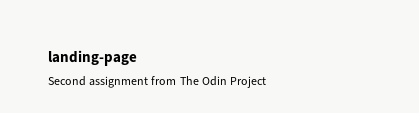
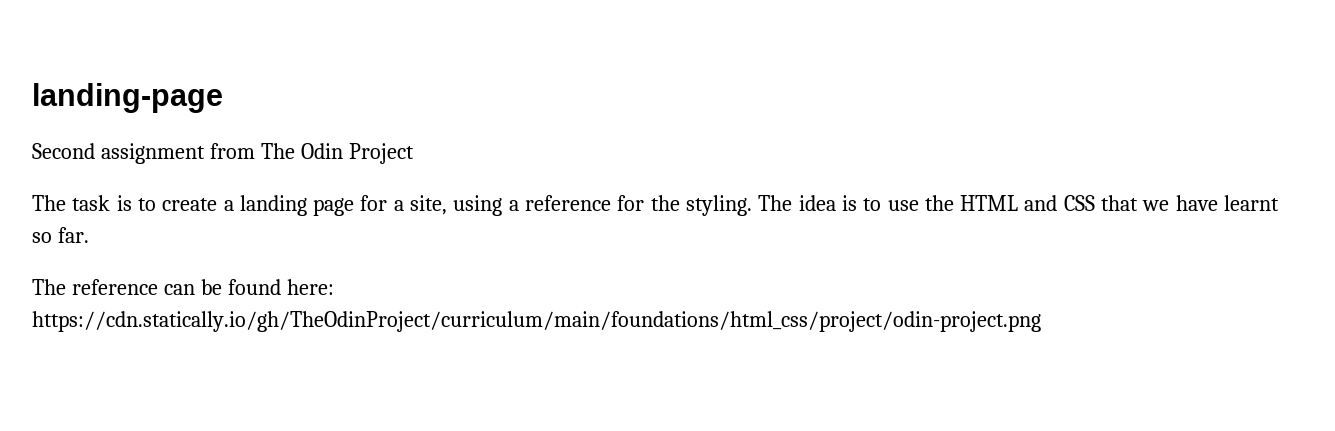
+ The task is to create a landing page for a site, using a reference for the styling. The idea is to use the HTML and CSS that we have learnt so far.
+ The reference can be found here: https://cdn.statically.io/gh/TheOdinProject/curriculum/main/foundations/html_css/project/odin-project.png

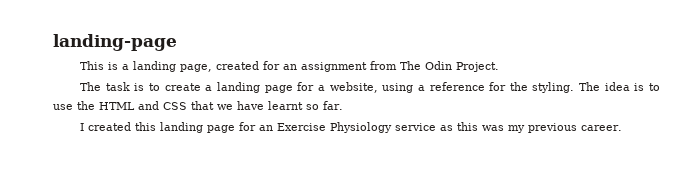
- Second assignment from The Odin Project
+ This is a landing page, created for an assignment from The Odin Project.
- The task is to create a landing page for a site, using a reference for the styling.
+ The task is to create a landing page for a website, using a reference for the styling.
- The reference can be found here: https://cdn.statically.io/gh/TheOdinProject/curriculum/main/foundations/html_css/project/odin-project.png
+ I created this landing page for an Exercise Physiology service as this was my previous career.

